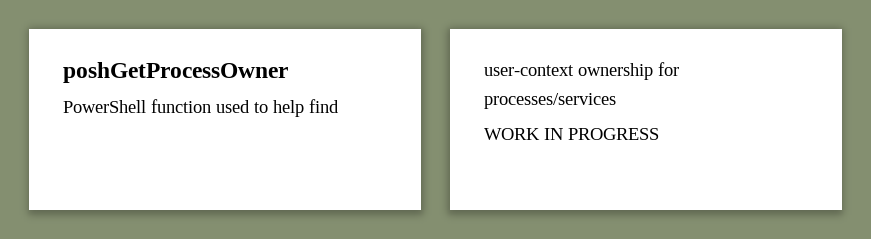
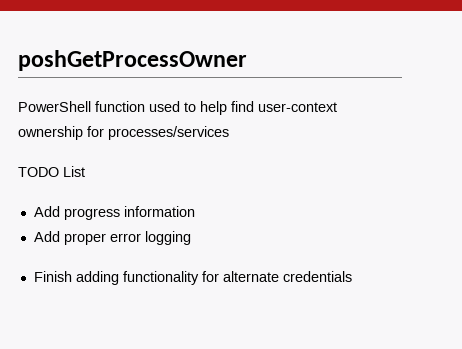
- WORK IN PROGRESS
+ TODO List
+ Add progress information
+ Add proper error logging
+ Finish adding functionality for alternate credentials

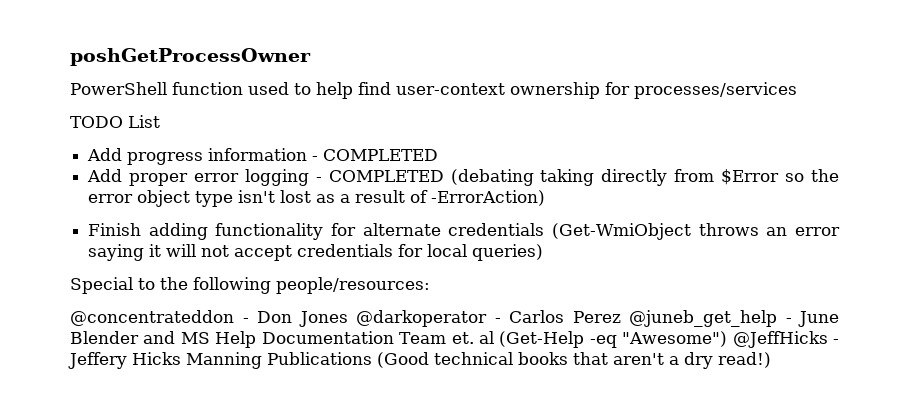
- Add progress information
+ Add progress information - COMPLETED
- Add proper error logging
+ Add proper error logging - COMPLETED (debating taking directly from $Error so the error object type isn't lost as a result of -ErrorAction)
- Finish adding functionality for alternate credentials
+ Finish adding functionality for alternate credentials (Get-WmiObject throws an error saying it will not accept credentials for local queries)
+ Special to the following people/resources:
+ @concentrateddon - Don Jones @darkoperator - Carlos Perez @juneb_get_help - June Blender and MS Help Documentation Team et. al (Get-Help -eq "Awesome") @JeffHicks - Jeffery Hicks Manning Publications (Good technical books that aren't a dry read!)

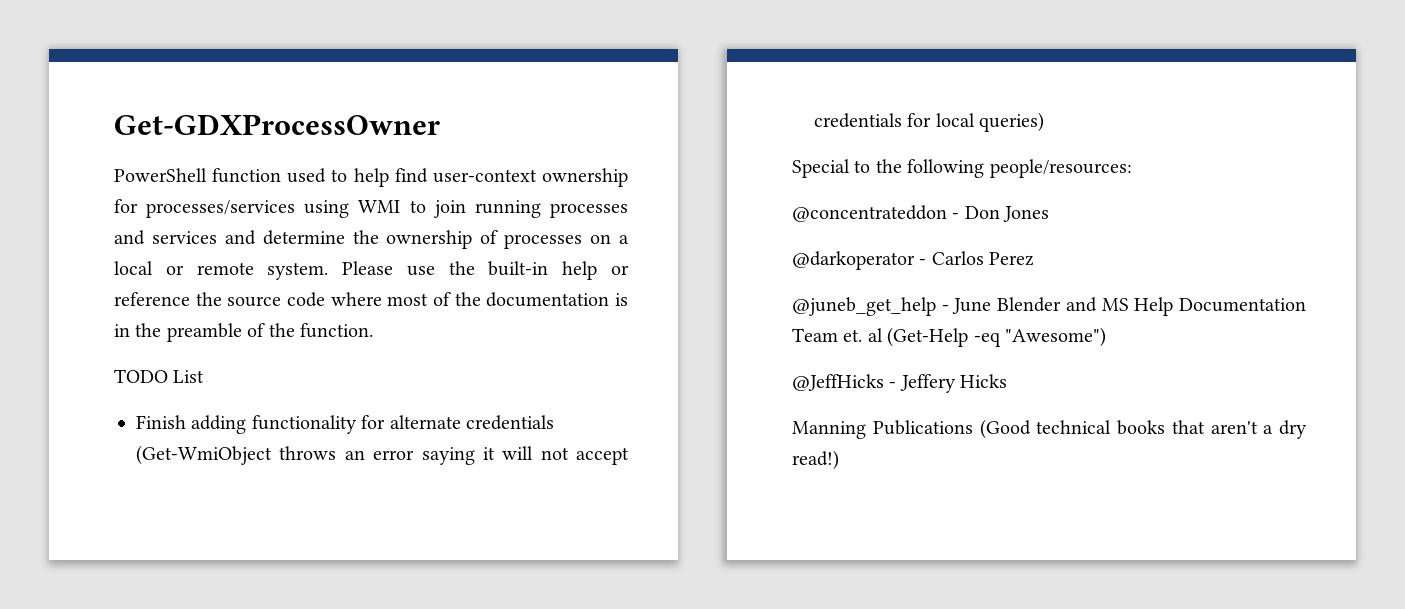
- poshGetProcessOwner
+ Get-GDXProcessOwner
- PowerShell function used to help find user-context ownership for processes/services
+ PowerShell function used to help find user-context ownership for processes/services using WMI to join running processes and services and determine the ownership of processes on a local or remote system. Please use the built-in help or reference the source code where most of the documentation is in the preamble of the function.
  TODO List
- Add progress information - COMPLETED
- Add proper error logging - COMPLETED (debating taking directly from $Error so the error object type isn't lost as a result of -ErrorAction)
- @concentrateddon - Don Jones @darkoperator - Carlos Perez @juneb_get_help - June Blender and MS Help Documentation Team et. al (Get-Help -eq "Awesome") @JeffHicks - Jeffery Hicks Manning Publications (Good technical books that aren't a dry read!)
+ @concentrateddon - Don Jones
+ @darkoperator - Carlos Perez
+ @juneb_get_help - June Blender and MS Help Documentation Team et. al (Get-Help -eq "Awesome")
+ @JeffHicks - Jeffery Hicks
+ Manning Publications (Good technical books that aren't a dry read!)

